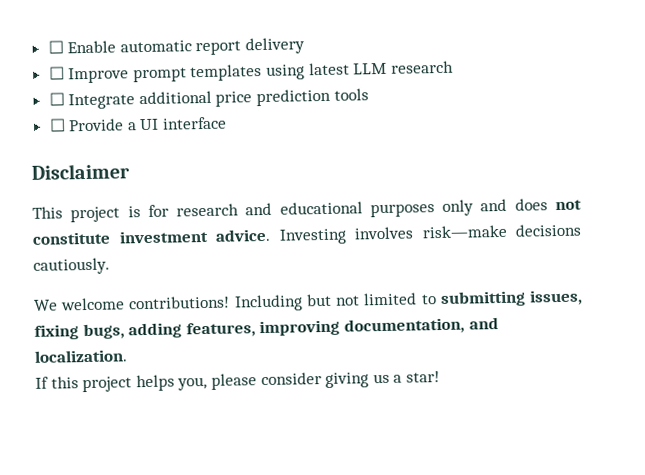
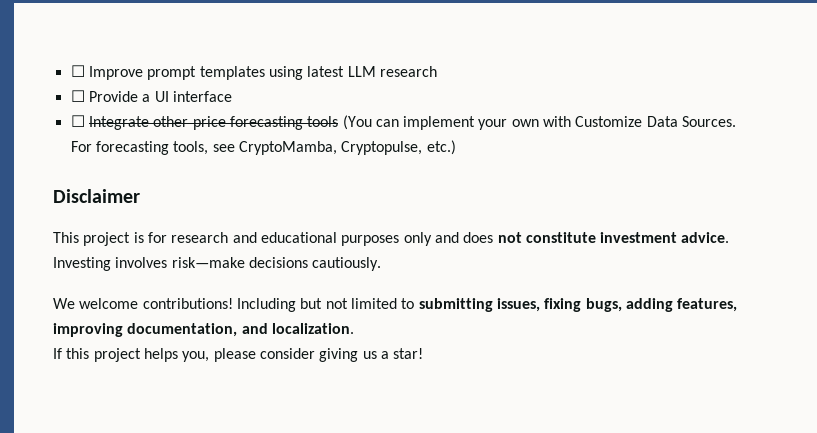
- ☐ Enable automatic report delivery
- ☐ Integrate additional price prediction tools
+ ☐ Integrate other price forecasting tools (You can implement your own with Customize Data Sources. For forecasting tools, see CryptoMamba, Cryptopulse, etc.)

